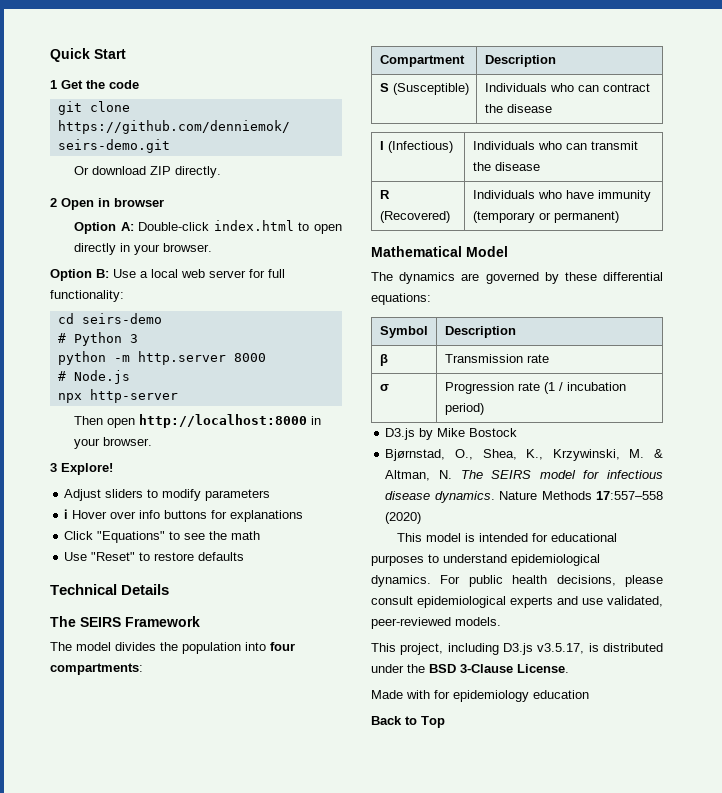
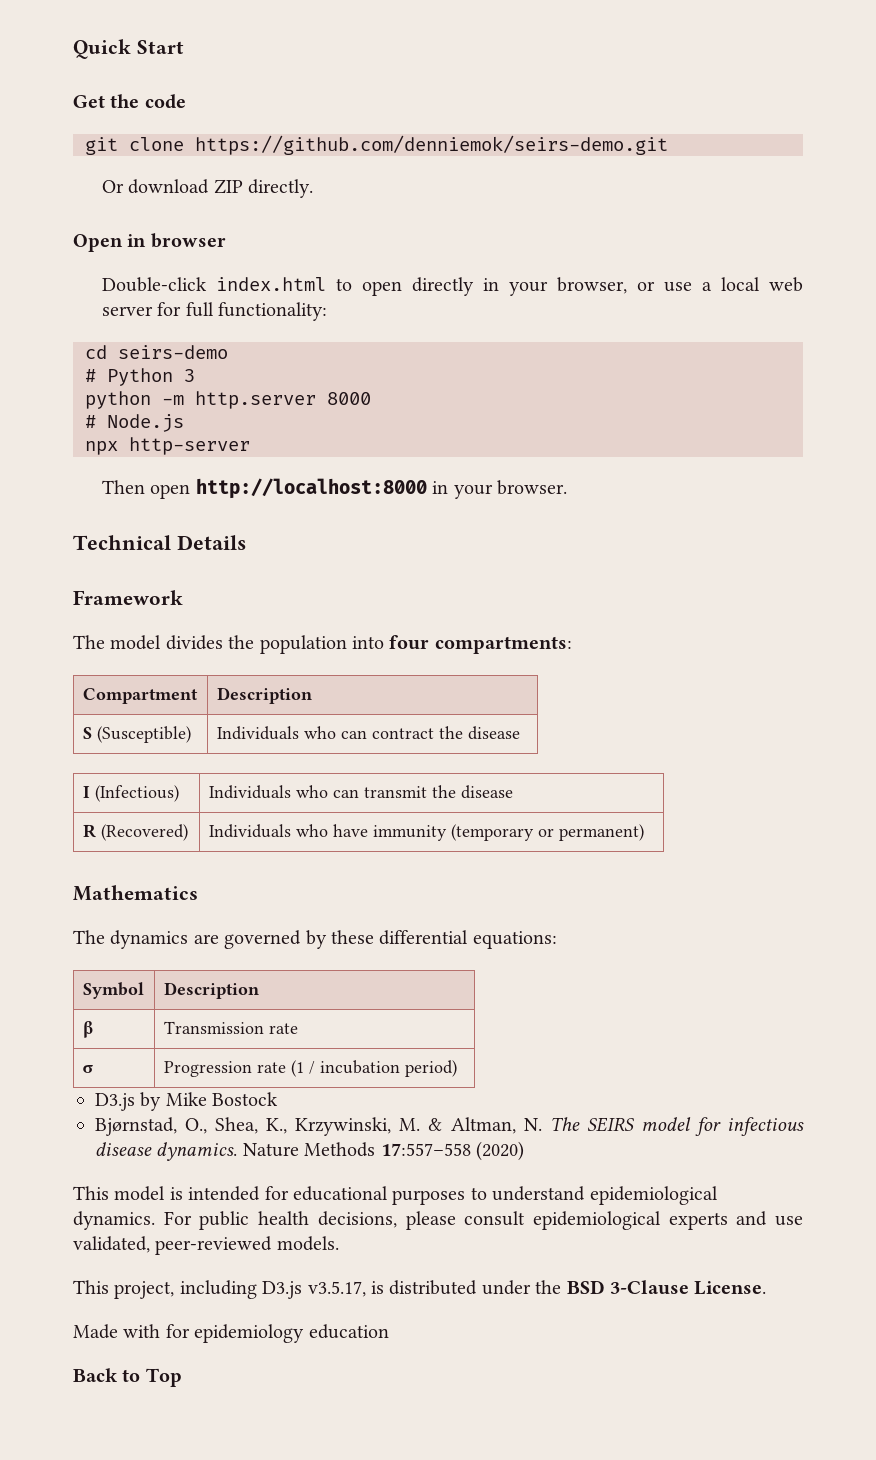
- 1 Get the code
+ Get the code
- 2 Open in browser
+ Open in browser
- Option A: Double-click index.html to open directly in your browser.
- Option B: Use a local web server for full functionality:
+ Double-click index.html to open directly in your browser, or use a local web server for full functionality:
- 3 Explore!
- Adjust sliders to modify parameters
- ℹ Hover over info buttons for explanations
- Click "Equations" to see the math
- Use "Reset" to restore defaults
- The SEIRS Framework
+ Framework
- Mathematical Model
+ Mathematics

